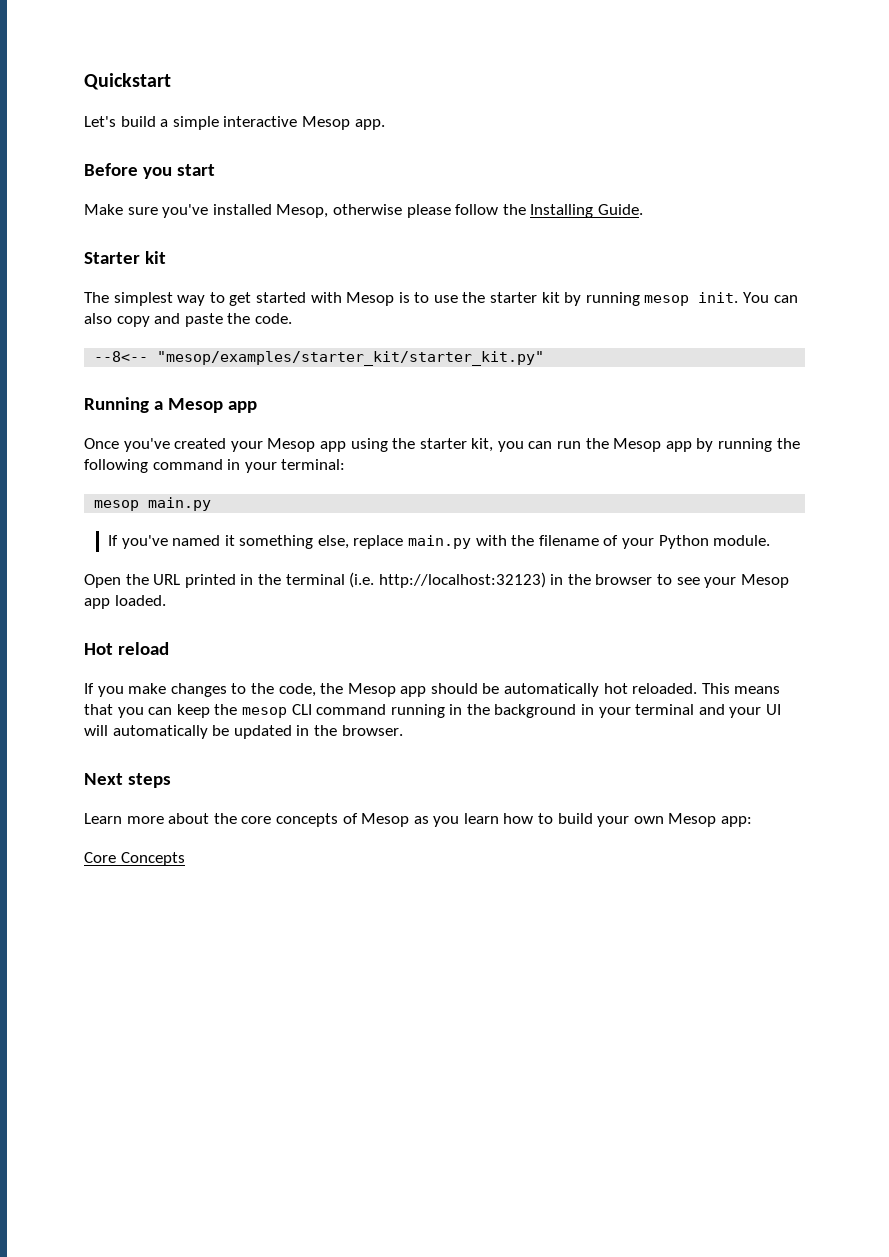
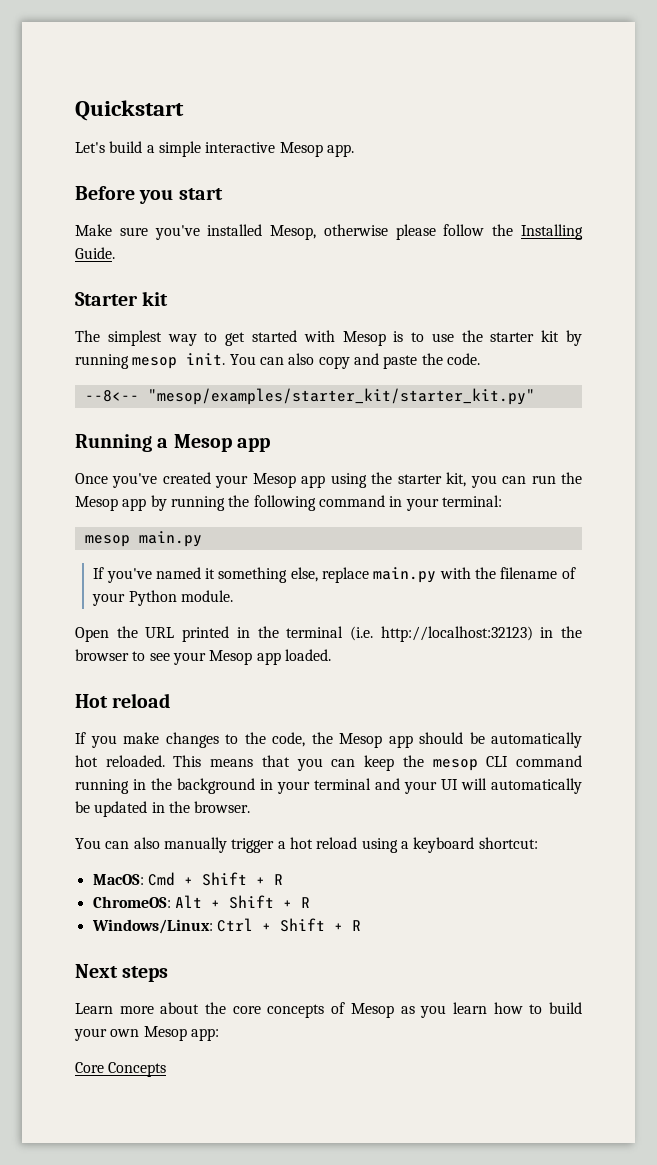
+ You can also manually trigger a hot reload using a keyboard shortcut:
+ MacOS: Cmd + Shift + R
+ ChromeOS: Alt + Shift + R
+ Windows/Linux: Ctrl + Shift + R

